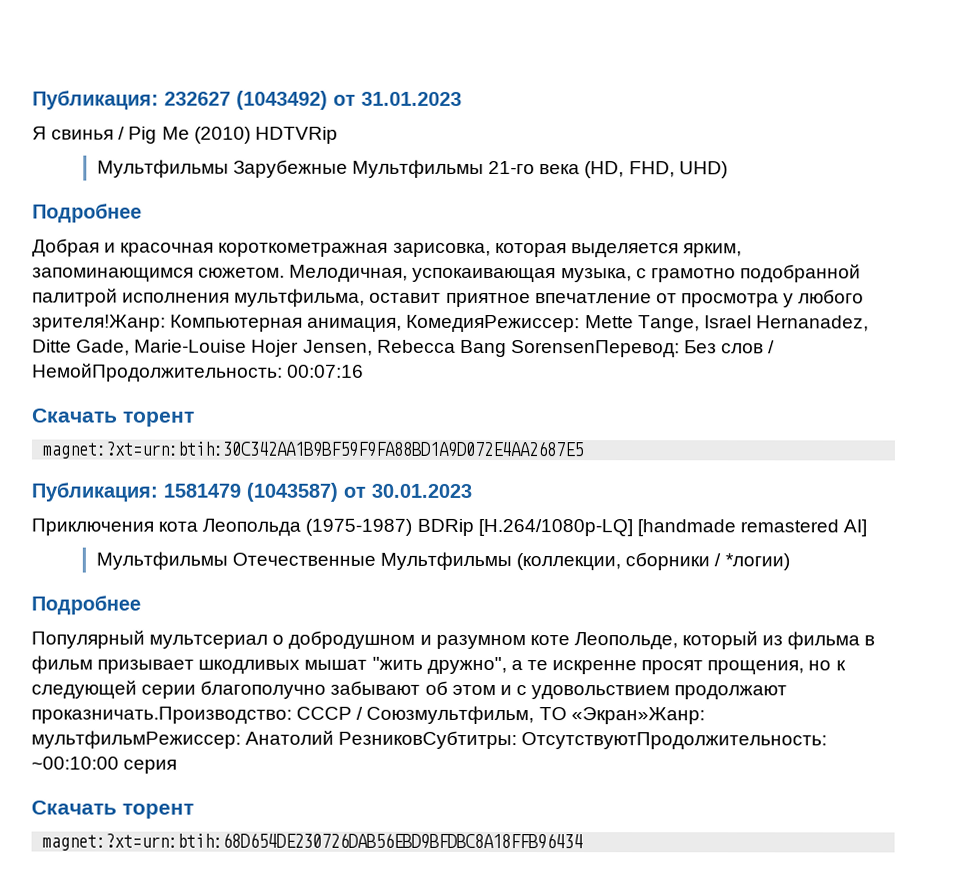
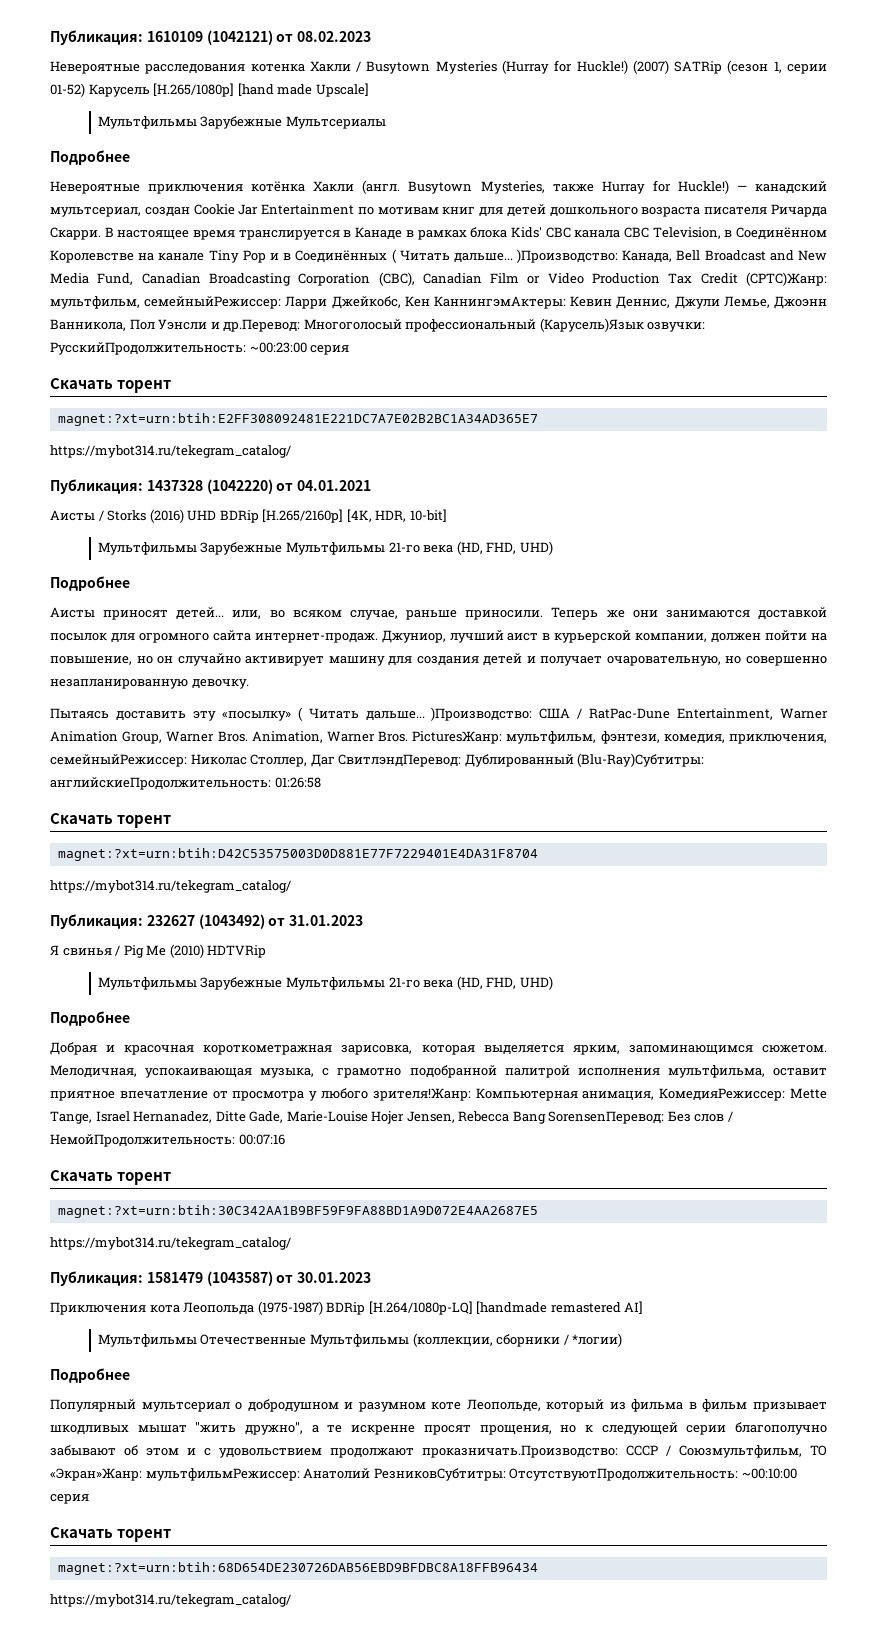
+ Публикация: 1610109 (1042121) от 08.02.2023
+ Невероятные расследования котенка Хакли / Busytown Mysteries (Hurray for Huckle!) (2007) SATRip (сезон 1, серии 01-52) Карусель [H.265/1080p] [hand made Upscale]
+ Мультфильмы Зарубежные Мультсериалы
+ Подробнее
+ Невероятные приключения котёнка Хакли (англ. Busytown Mysteries, также Hurray for Huckle!) — канадский мультсериал, создан Cookie Jar Entertainment по мотивам книг для детей дошкольного возраста писателя Ричарда Скарри. В настоящее время транслируется в Канаде в рамках блока Kids' CBC канала CBC Television, в Соединённом Королевстве на канале Tiny Pop и в Соединённых ( Читать дальше... )Производство: Канада, Bell Broadcast and New Media Fund, Canadian Broadcasting Corporation (CBC), Canadian Film or Video Production Tax Credit (CPTC)Жанр: мультфильм, семейныйРежиссер: Ларри Джейкобс, Кен КаннингэмАктеры: Кевин Деннис, Джули Лемье, Джоэнн Ванникола, Пол Уэнсли и др.Перевод: Многоголосый профессиональный (Карусель)Язык озвучки: РусскийПродолжительность: ~00:23:00 серия
+ Скачать торент
+ magnet:?xt=urn:btih:E2FF308092481E221DC7A7E02B2BC1A34AD365E7
+ https://mybot314.ru/tekegram_catalog/
+ Публикация: 1437328 (1042220) от 04.01.2021
+ Аисты / Storks (2016) UHD BDRip [H.265/2160p] [4K, HDR, 10-bit]
+ Мультфильмы Зарубежные Мультфильмы 21-го века (HD, FHD, UHD)
+ Подробнее
+ Аисты приносят детей... или, во всяком случае, раньше приносили. Теперь же они занимаются доставкой посылок для огромного сайта интернет-продаж. Джуниор, лучший аист в курьерской компании, должен пойти на повышение, но он случайно активирует машину для создания детей и получает очаровательную, но совершенно незапланированную девочку.
+ Пытаясь доставить эту «посылку» ( Читать дальше... )Производство: США / RatPac-Dune Entertainment, Warner Animation Group, Warner Bros. Animation, Warner Bros. PicturesЖанр: мультфильм, фэнтези, комедия, приключения, семейныйРежиссер: Николас Столлер, Даг СвитлэндПеревод: Дублированный (Blu-Ray)Субтитры: английскиеПродолжительность: 01:26:58
+ Скачать торент
+ magnet:?xt=urn:btih:D42C53575003D0D881E77F7229401E4DA31F8704
+ https://mybot314.ru/tekegram_catalog/
  magnet:?xt=urn:btih:30C342AA1B9BF59F9FA88BD1A9D072E4AA2687E5
+ https://mybot314.ru/tekegram_catalog/
  magnet:?xt=urn:btih:68D654DE230726DAB56EBD9BFDBC8A18FFB96434
+ https://mybot314.ru/tekegram_catalog/

